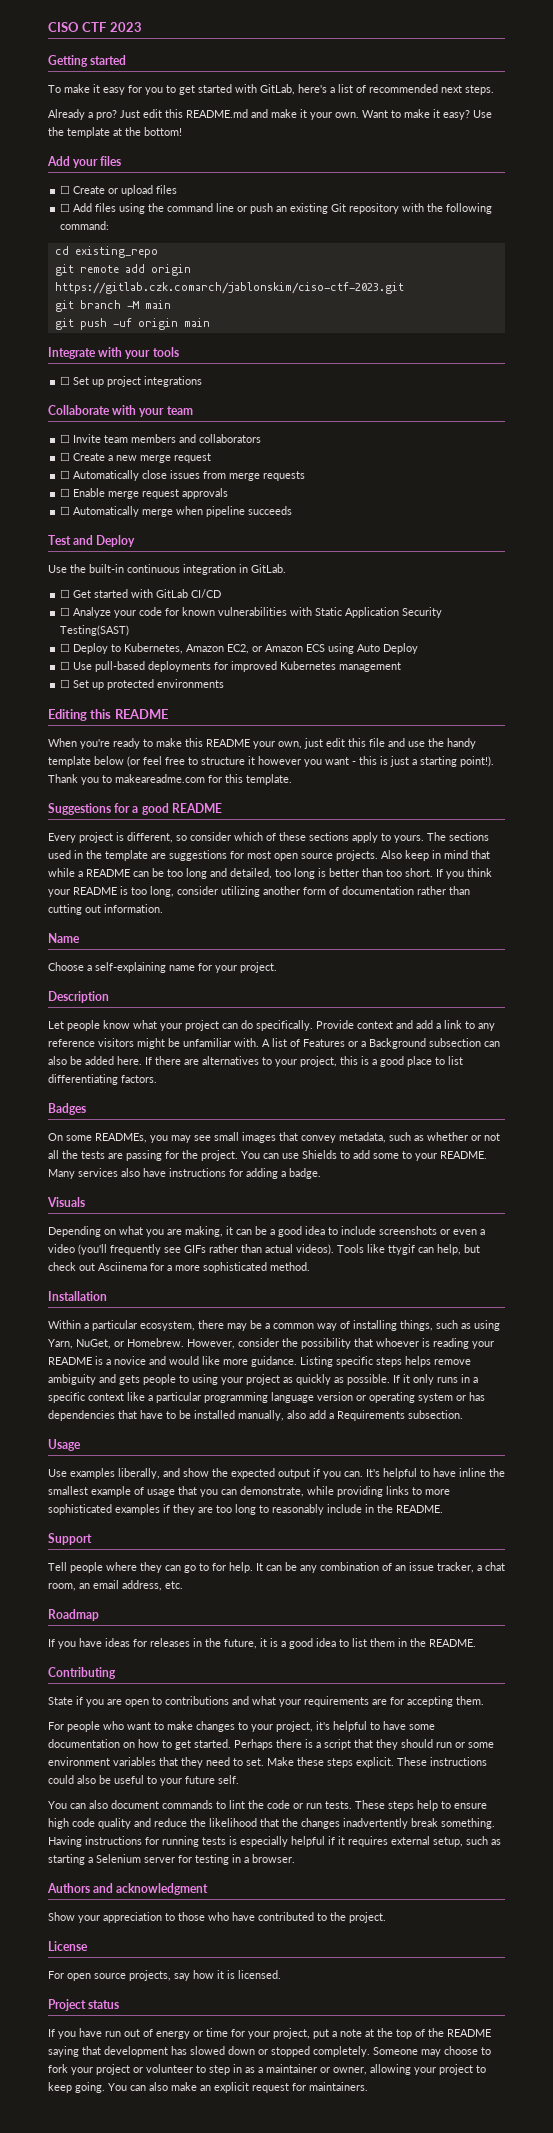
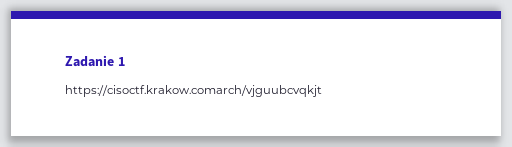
- CISO CTF 2023
- Getting started
- To make it easy for you to get started with GitLab, here's a list of recommended next steps.
- Already a pro? Just edit this README.md and make it your own. Want to make it easy? Use the template at the bottom!
- Add your files
- ☐ Create or upload files
- ☐ Add files using the command line or push an existing Git repository with the following command:
- cd existing_repo
- git remote add origin https://gitlab.czk.comarch/jablonskim/ciso-ctf-2023.git
- git branch -M main
- git push -uf origin main
- Integrate with your tools
- ☐ Set up project integrations
- Collaborate with your team
- ☐ Invite team members and collaborators
- ☐ Create a new merge request
- ☐ Automatically close issues from merge requests
- ☐ Enable merge request approvals
- ☐ Automatically merge when pipeline succeeds
- Test and Deploy
- Use the built-in continuous integration in GitLab.
- ☐ Get started with GitLab CI/CD
- ☐ Analyze your code for known vulnerabilities with Static Application Security Testing(SAST)
- ☐ Deploy to Kubernetes, Amazon EC2, or Amazon ECS using Auto Deploy
- ☐ Use pull-based deployments for improved Kubernetes management
- ☐ Set up protected environments
- Editing this README
- When you're ready to make this README your own, just edit this file and use the handy template below (or feel free to structure it however you want - this is just a starting point!). Thank you to makeareadme.com for this template.
- Suggestions for a good README
- Every project is different, so consider which of these sections apply to yours. The sections used in the template are suggestions for most open source projects. Also keep in mind that while a README can be too long and detailed, too long is better than too short. If you think your README is too long, consider utilizing another form of documentation rather than cutting out information.
- Name
- Choose a self-explaining name for your project.
- Description
- Let people know what your project can do specifically. Provide context and add a link to any reference visitors might be unfamiliar with. A list of Features or a Background subsection can also be added here. If there are alternatives to your project, this is a good place to list differentiating factors.
- Badges
- On some READMEs, you may see small images that convey metadata, such as whether or not all the tests are passing for the project. You can use Shields to add some to your README. Many services also have instructions for adding a badge.
- Visuals
- Depending on what you are making, it can be a good idea to include screenshots or even a video (you'll frequently see GIFs rather than actual videos). Tools like ttygif can help, but check out Asciinema for a more sophisticated method.
- Installation
- Within a particular ecosystem, there may be a common way of installing things, such as using Yarn, NuGet, or Homebrew. However, consider the possibility that whoever is reading your README is a novice and would like more guidance. Listing specific steps helps remove ambiguity and gets people to using your project as quickly as possible. If it only runs in a specific context like a particular programming language version or operating system or has dependencies that have to be installed manually, also add a Requirements subsection.
- Usage
- Use examples liberally, and show the expected output if you can. It's helpful to have inline the smallest example of usage that you can demonstrate, while providing links to more sophisticated examples if they are too long to reasonably include in the README.
- Support
- Tell people where they can go to for help. It can be any combination of an issue tracker, a chat room, an email address, etc.
- Roadmap
- If you have ideas for releases in the future, it is a good idea to list them in the README.
- Contributing
- State if you are open to contributions and what your requirements are for accepting them.
- For people who want to make changes to your project, it's helpful to have some documentation on how to get started. Perhaps there is a script that they should run or some environment variables that they need to set. Make these steps explicit. These instructions could also be useful to your future self.
- You can also document commands to lint the code or run tests. These steps help to ensure high code quality and reduce the likelihood that the changes inadvertently break something. Having instructions for running tests is especially helpful if it requires external setup, such as starting a Selenium server for testing in a browser.
- Authors and acknowledgment
- Show your appreciation to those who have contributed to the project.
- License
- For open source projects, say how it is licensed.
- Project status
- If you have run out of energy or time for your project, put a note at the top of the README saying that development has slowed down or stopped completely. Someone may choose to fork your project or volunteer to step in as a maintainer or owner, allowing your project to keep going. You can also make an explicit request for maintainers.
+ Zadanie 1
+ https://cisoctf.krakow.comarch/vjguubcvqkjt

